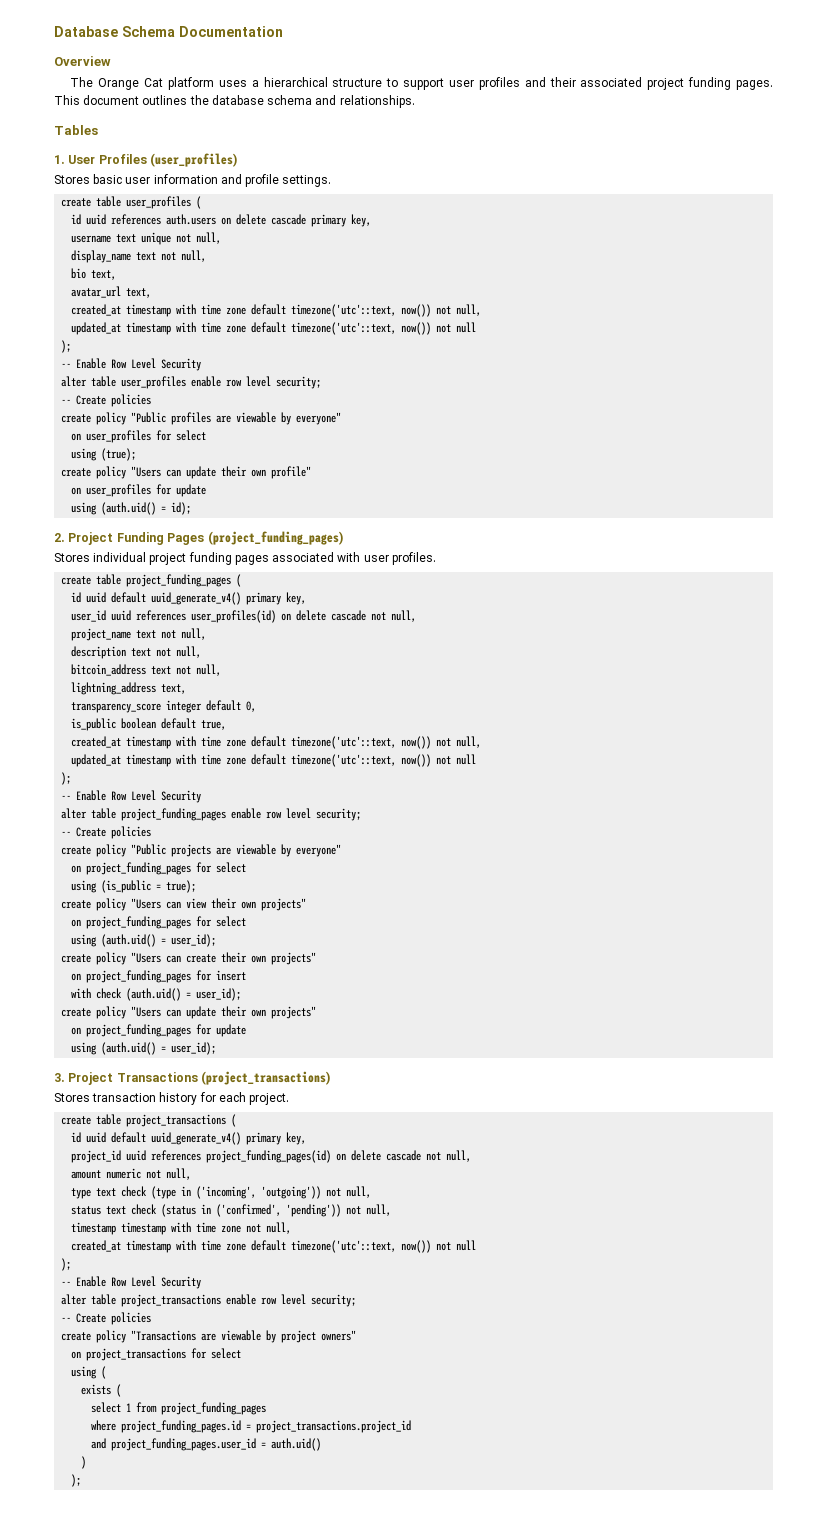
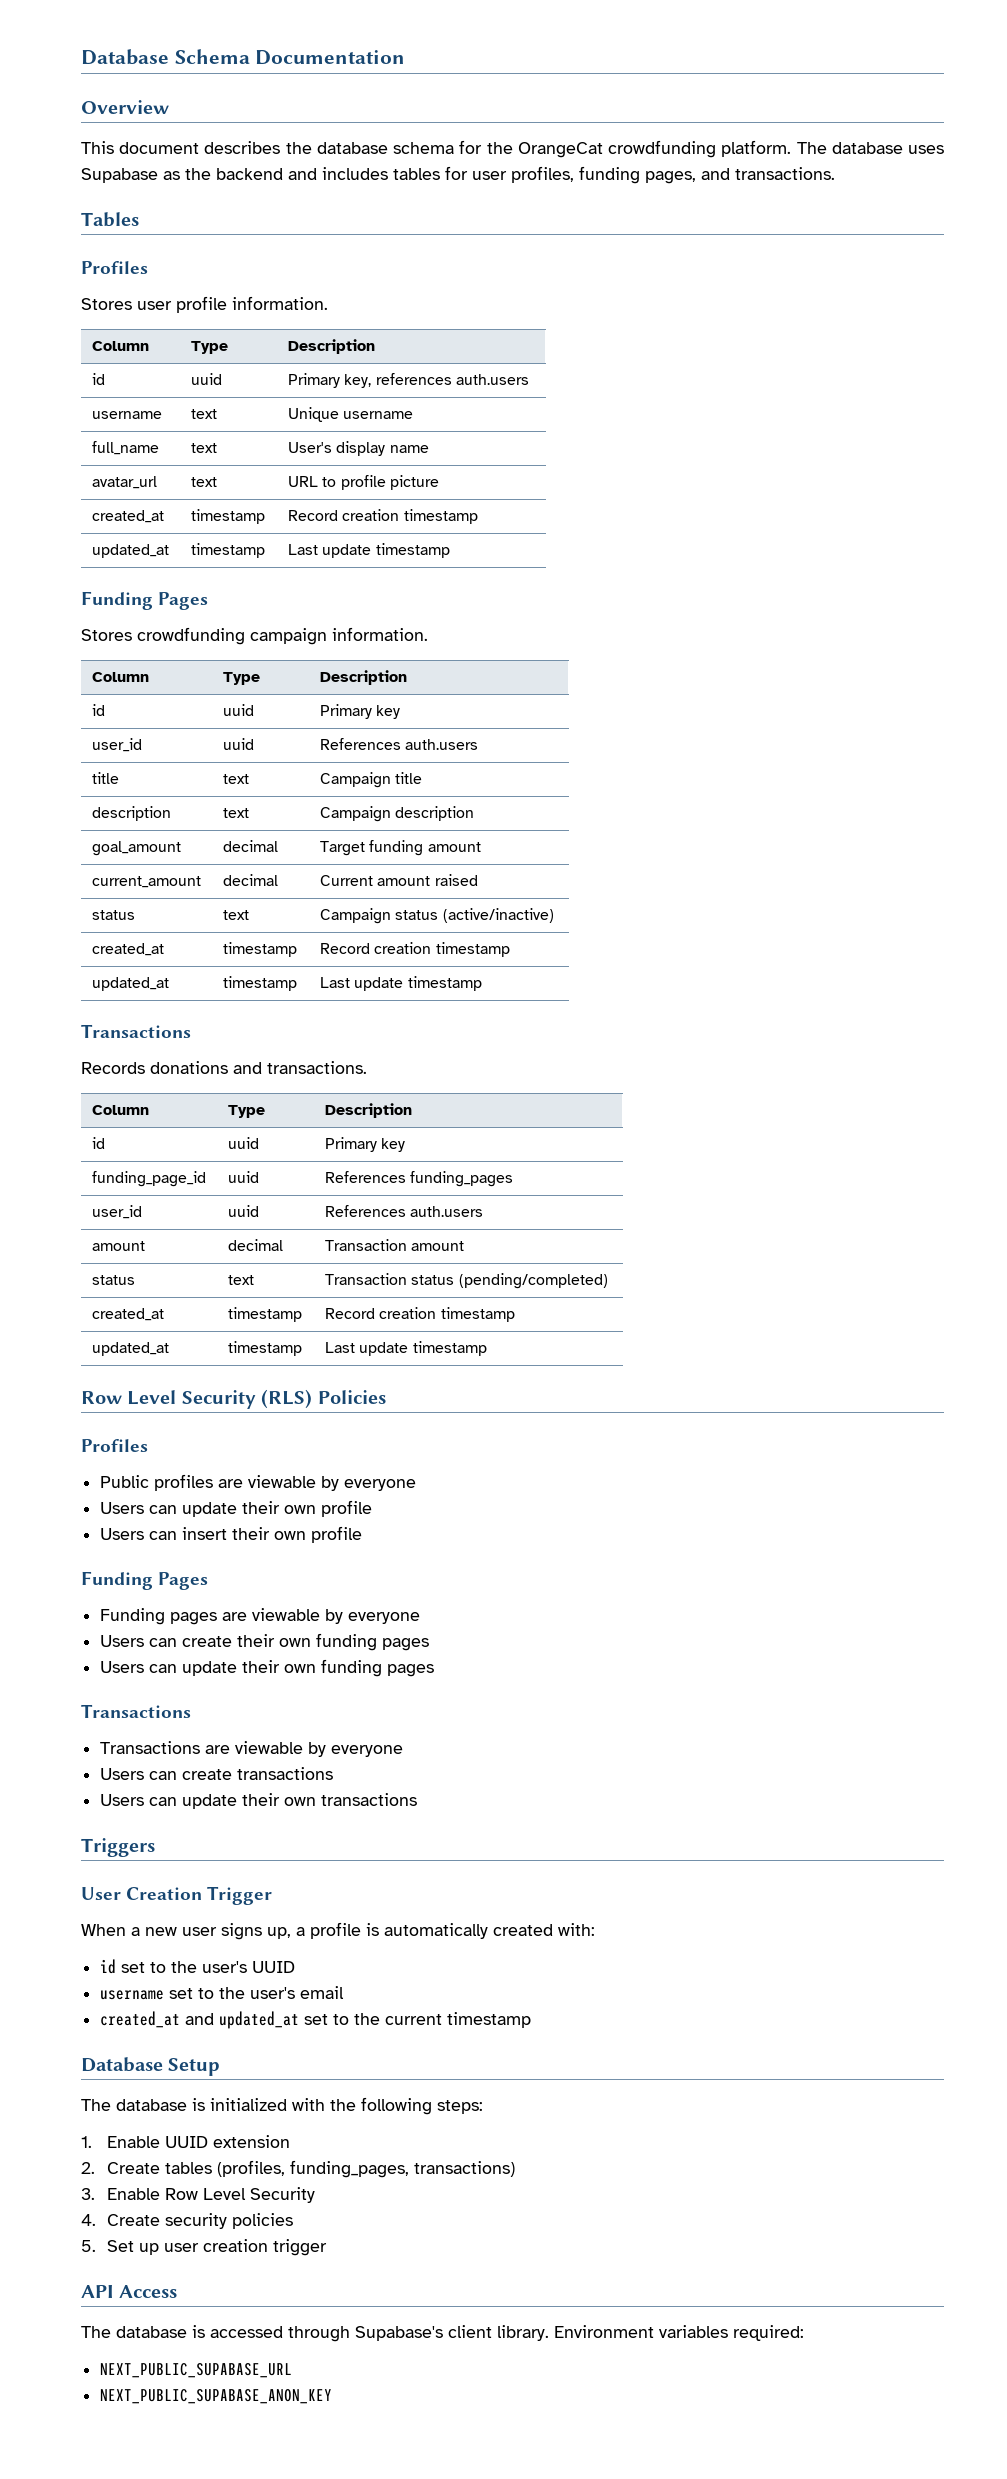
- The Orange Cat platform uses a hierarchical structure to support user profiles and their associated project funding pages. This document outlines the database schema and relationships.
+ This document describes the database schema for the OrangeCat crowdfunding platform. The database uses Supabase as the backend and includes tables for user profiles, funding pages, and transactions.
  Tables
- 1. User Profiles (user_profiles)
- Stores basic user information and profile settings.
- create table user_profiles (
- id uuid references auth.users on delete cascade primary key,
- username text unique not null,
- display_name text not null,
- bio text,
- avatar_url text,
- created_at timestamp with time zone default timezone('utc'::text, now()) not null,
- updated_at timestamp with time zone default timezone('utc'::text, now()) not null
- );
- -- Enable Row Level Security
- alter table user_profiles enable row level security;
- -- Create policies
- create policy "Public profiles are viewable by everyone"
- on user_profiles for select
- using (true);
- create policy "Users can update their own profile"
- on user_profiles for update
- using (auth.uid() = id);
- 2. Project Funding Pages (project_funding_pages)
- Stores individual project funding pages associated with user profiles.
- create table project_funding_pages (
- id uuid default uuid_generate_v4() primary key,
- user_id uuid references user_profiles(id) on delete cascade not null,
- project_name text not null,
- description text not null,
- bitcoin_address text not null,
- lightning_address text,
- transparency_score integer default 0,
- is_public boolean default true,
- created_at timestamp with time zone default timezone('utc'::text, now()) not null,
- updated_at timestamp with time zone default timezone('utc'::text, now()) not null
- );
- -- Enable Row Level Security
- alter table project_funding_pages enable row level security;
- -- Create policies
- create policy "Public projects are viewable by everyone"
- on project_funding_pages for select
- using (is_public = true);
- create policy "Users can view their own projects"
- on project_funding_pages for select
- using (auth.uid() = user_id);
- create policy "Users can create their own projects"
- on project_funding_pages for insert
- with check (auth.uid() = user_id);
- create policy "Users can update their own projects"
- on project_funding_pages for update
- using (auth.uid() = user_id);
- 3. Project Transactions (project_transactions)
- Stores transaction history for each project.
- create table project_transactions (
- id uuid default uuid_generate_v4() primary key,
- project_id uuid references project_funding_pages(id) on delete cascade not null,
- amount numeric not null,
- type text check (type in ('incoming', 'outgoing')) not null,
- status text check (status in ('confirmed', 'pending')) not null,
- timestamp timestamp with time zone not null,
- created_at timestamp with time zone default timezone('utc'::text, now()) not null
- );
- -- Enable Row Level Security
- alter table project_transactions enable row level security;
- -- Create policies
- create policy "Transactions are viewable by project owners"
- on project_transactions for select
- using (
- exists (
- select 1 from project_funding_pages
- where project_funding_pages.id = project_transactions.project_id
- and project_funding_pages.user_id = auth.uid()
- )
- );
+ Profiles
+ Stores user profile information.
+ Column | Type | Description
+ id | uuid | Primary key, references auth.users
+ username | text | Unique username
+ full_name | text | User's display name
+ avatar_url | text | URL to profile picture
+ created_at | timestamp | Record creation timestamp
+ updated_at | timestamp | Last update timestamp
+ Funding Pages
+ Stores crowdfunding campaign information.
+ Column | Type | Description
+ id | uuid | Primary key
+ user_id | uuid | References auth.users
+ title | text | Campaign title
+ description | text | Campaign description
+ goal_amount | decimal | Target funding amount
+ current_amount | decimal | Current amount raised
+ status | text | Campaign status (active/inactive)
+ created_at | timestamp | Record creation timestamp
+ updated_at | timestamp | Last update timestamp
+ Transactions
+ Records donations and transactions.
+ Column | Type | Description
+ id | uuid | Primary key
+ funding_page_id | uuid | References funding_pages
+ user_id | uuid | References auth.users
+ amount | decimal | Transaction amount
+ status | text | Transaction status (pending/completed)
+ created_at | timestamp | Record creation timestamp
+ updated_at | timestamp | Last update timestamp
+ Row Level Security (RLS) Policies
+ Profiles
+ Public profiles are viewable by everyone
+ Users can update their own profile
+ Users can insert their own profile
+ Funding Pages
+ Funding pages are viewable by everyone
+ Users can create their own funding pages
+ Users can update their own funding pages
+ Transactions
+ Transactions are viewable by everyone
+ Users can create transactions
+ Users can update their own transactions
+ Triggers
+ User Creation Trigger
+ When a new user signs up, a profile is automatically created with:
+ id set to the user's UUID
+ username set to the user's email
+ created_at and updated_at set to the current timestamp
+ Database Setup
+ The database is initialized with the following steps:
+ 1. Enable UUID extension
+ 2. Create tables (profiles, funding_pages, transactions)
+ 3. Enable Row Level Security
+ 4. Create security policies
+ 5. Set up user creation trigger
+ API Access
+ The database is accessed through Supabase's client library. Environment variables required:
+ NEXT_PUBLIC_SUPABASE_URL
+ NEXT_PUBLIC_SUPABASE_ANON_KEY

